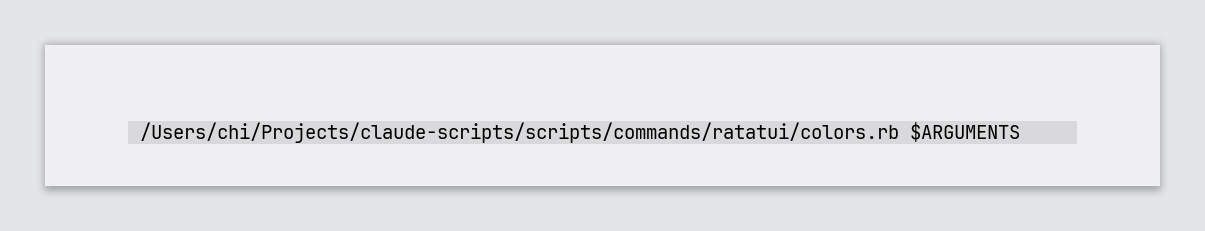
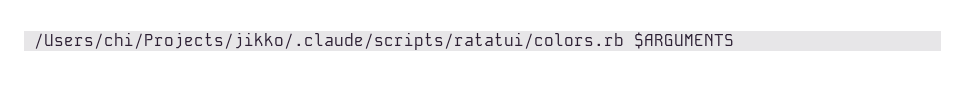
- /Users/chi/Projects/claude-scripts/scripts/commands/ratatui/colors.rb $ARGUMENTS
+ /Users/chi/Projects/jikko/.claude/scripts/ratatui/colors.rb $ARGUMENTS

